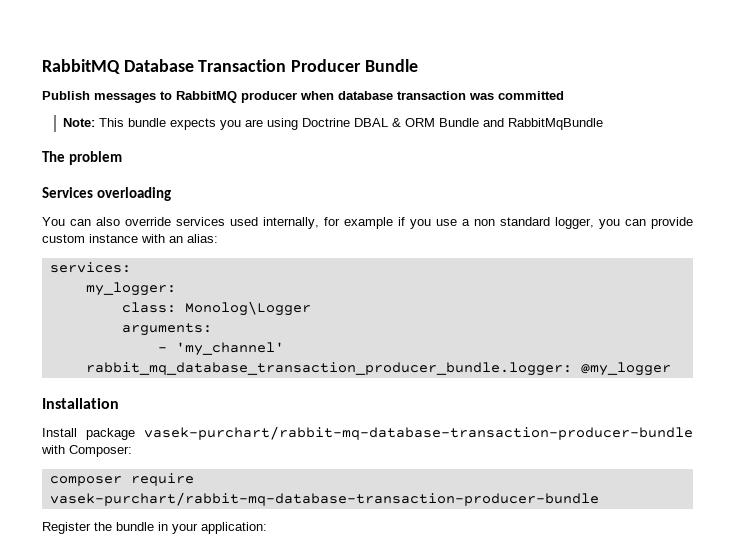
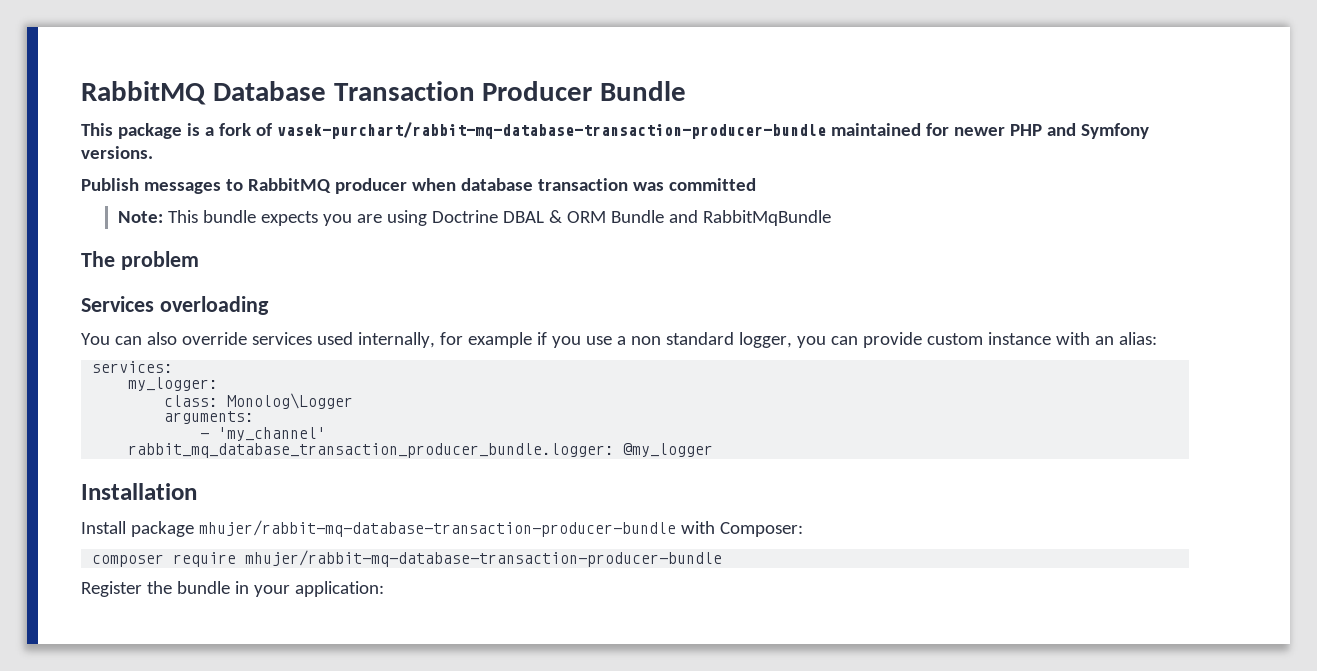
+ This package is a fork of vasek-purchart/rabbit-mq-database-transaction-producer-bundle maintained for newer PHP and Symfony versions.
- Install package vasek-purchart/rabbit-mq-database-transaction-producer-bundle with Composer:
+ Install package mhujer/rabbit-mq-database-transaction-producer-bundle with Composer:
- composer require vasek-purchart/rabbit-mq-database-transaction-producer-bundle
+ composer require mhujer/rabbit-mq-database-transaction-producer-bundle

